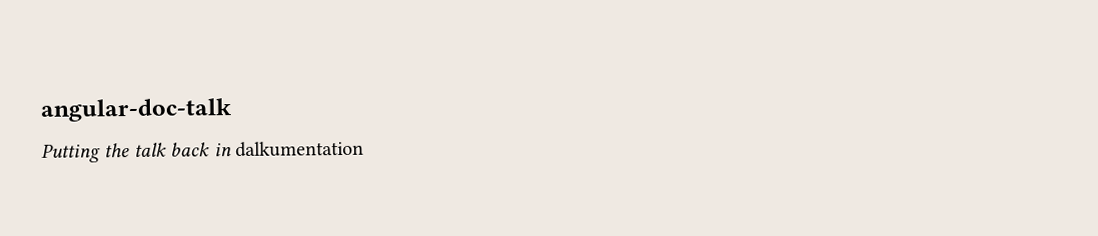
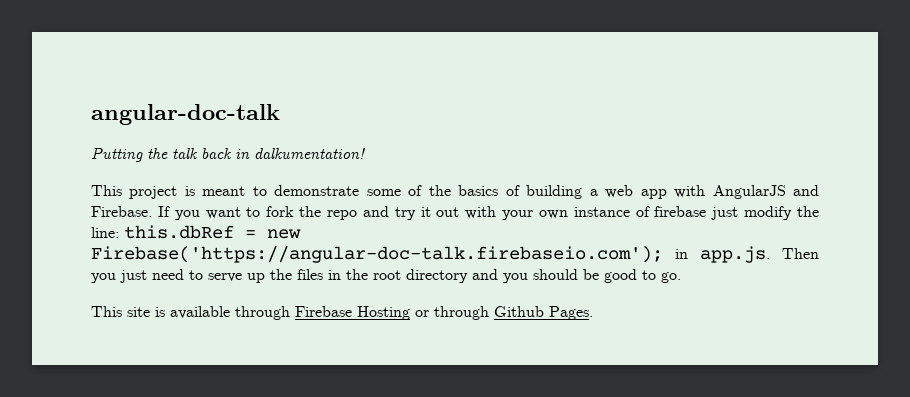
- Putting the talk back in dalkumentation
+ Putting the talk back in dalkumentation!
+ This project is meant to demonstrate some of the basics of building a web app with AngularJS and Firebase. If you want to fork the repo and try it out with your own instance of firebase just modify the line: this.dbRef = new Firebase('https://angular-doc-talk.firebaseio.com'); in app.js. Then you just need to serve up the files in the root directory and you should be good to go.
+ This site is available through Firebase Hosting or through Github Pages.

